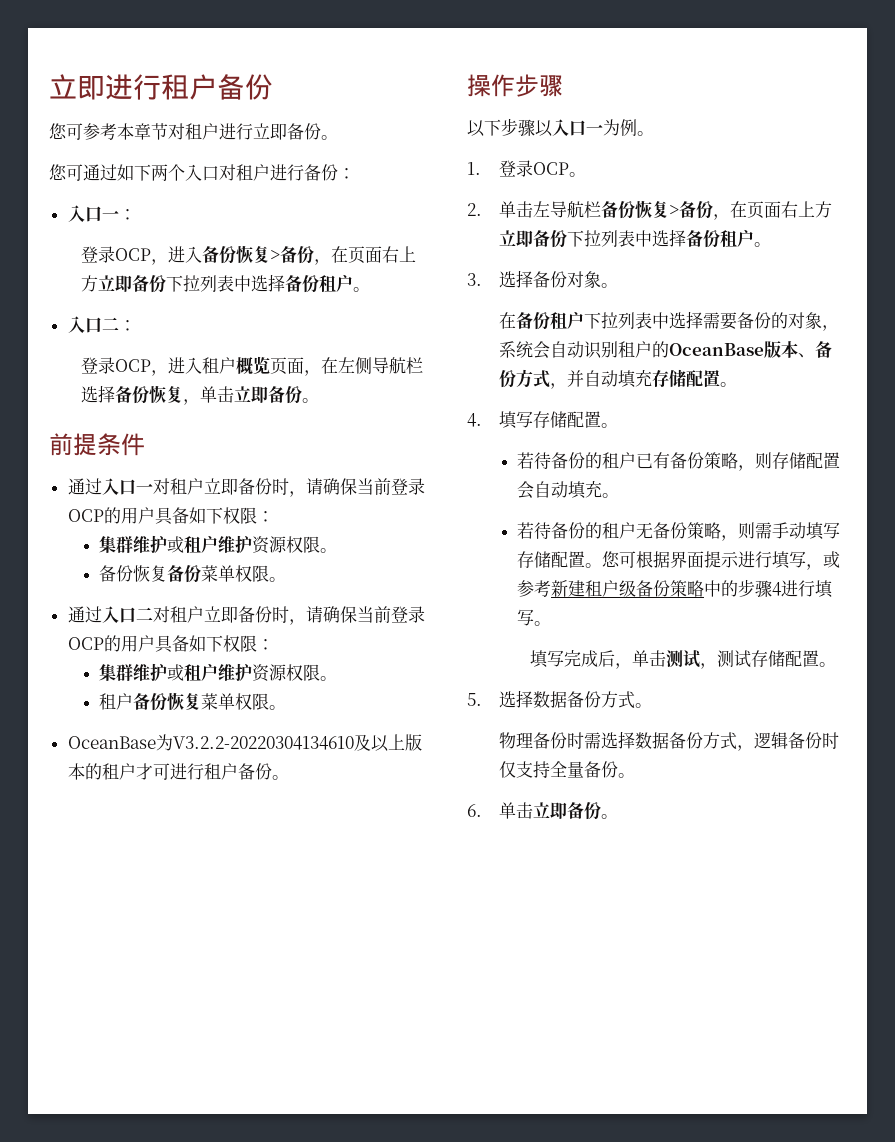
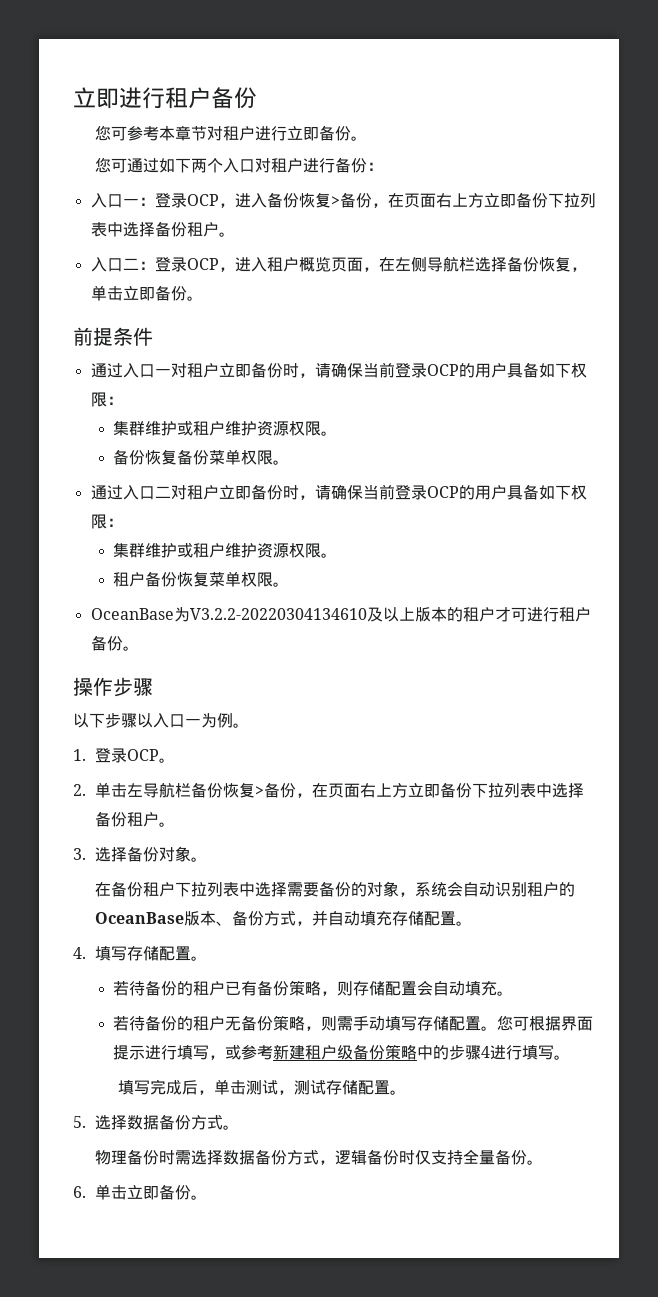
- 入口一：
- 登录OCP，进入备份恢复>备份，在页面右上方立即备份下拉列表中选择备份租户。
+ 入口一：登录OCP，进入备份恢复>备份，在页面右上方立即备份下拉列表中选择备份租户。
- 入口二：
- 登录OCP，进入租户概览页面，在左侧导航栏选择备份恢复，单击立即备份。
+ 入口二：登录OCP，进入租户概览页面，在左侧导航栏选择备份恢复，单击立即备份。

